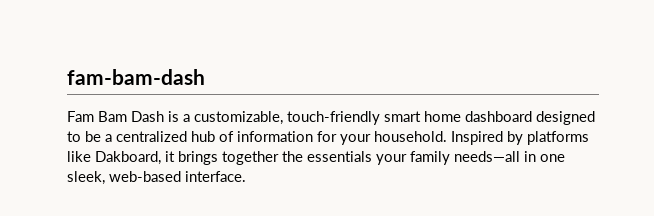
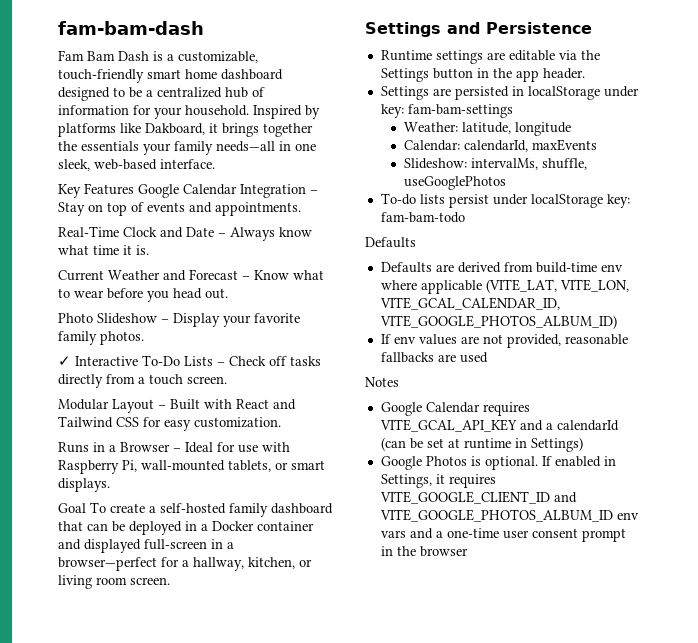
+ Key Features Google Calendar Integration – Stay on top of events and appointments.
+ Real-Time Clock and Date – Always know what time it is.
+ Current Weather and Forecast – Know what to wear before you head out.
+ Photo Slideshow – Display your favorite family photos.
+ ✓ Interactive To-Do Lists – Check off tasks directly from a touch screen.
+ Modular Layout – Built with React and Tailwind CSS for easy customization.
+ Runs in a Browser – Ideal for use with Raspberry Pi, wall-mounted tablets, or smart displays.
+ Goal To create a self-hosted family dashboard that can be deployed in a Docker container and displayed full-screen in a browser—perfect for a hallway, kitchen, or living room screen.
+ Settings and Persistence
+ Runtime settings are editable via the Settings button in the app header.
+ Settings are persisted in localStorage under key: fam-bam-settings
+ Weather: latitude, longitude
+ Calendar: calendarId, maxEvents
+ Slideshow: intervalMs, shuffle, useGooglePhotos
+ To-do lists persist under localStorage key: fam-bam-todo
+ Defaults
+ Defaults are derived from build-time env where applicable (VITE_LAT, VITE_LON, VITE_GCAL_CALENDAR_ID, VITE_GOOGLE_PHOTOS_ALBUM_ID)
+ If env values are not provided, reasonable fallbacks are used
+ Notes
+ Google Calendar requires VITE_GCAL_API_KEY and a calendarId (can be set at runtime in Settings)
+ Google Photos is optional. If enabled in Settings, it requires VITE_GOOGLE_CLIENT_ID and VITE_GOOGLE_PHOTOS_ALBUM_ID env vars and a one-time user consent prompt in the browser

